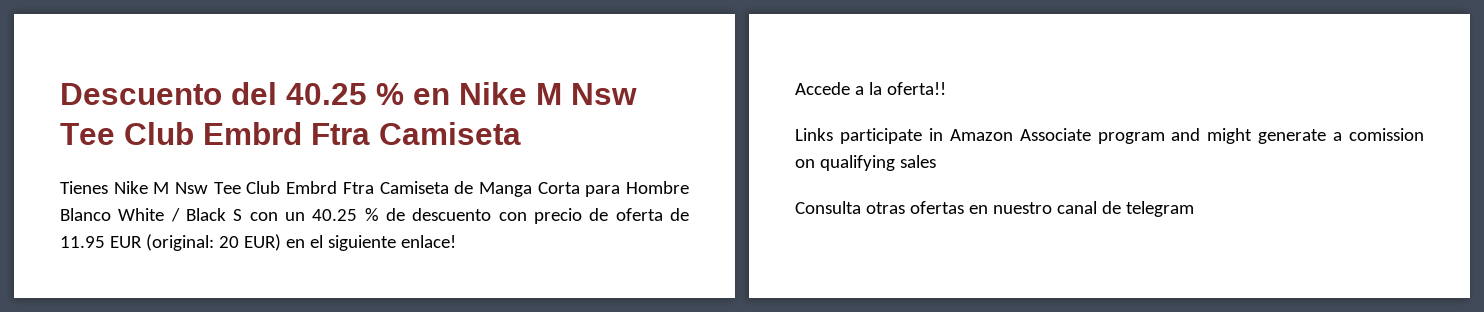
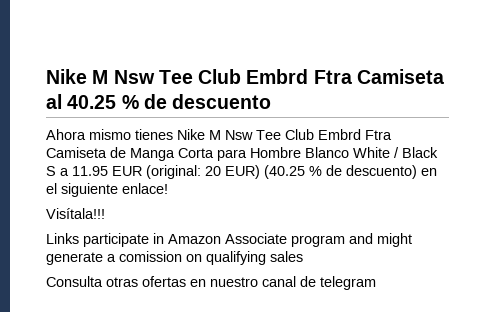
- Descuento del 40.25 % en Nike M Nsw Tee Club Embrd Ftra Camiseta
- Tienes Nike M Nsw Tee Club Embrd Ftra Camiseta de Manga Corta para Hombre Blanco White / Black S con un 40.25 % de descuento con precio de oferta de 11.95 EUR (original: 20 EUR) en el siguiente enlace!
+ Nike M Nsw Tee Club Embrd Ftra Camiseta al 40.25 % de descuento
+ Ahora mismo tienes Nike M Nsw Tee Club Embrd Ftra Camiseta de Manga Corta para Hombre Blanco White / Black S a 11.95 EUR (original: 20 EUR) (40.25 % de descuento) en el siguiente enlace!
- Accede a la oferta!!
+ Visítala!!!

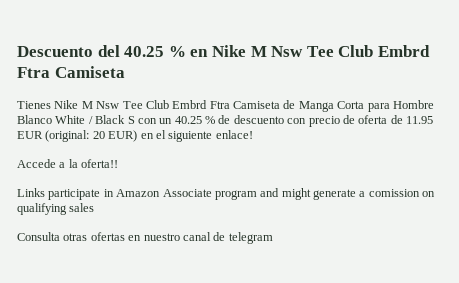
- Nike M Nsw Tee Club Embrd Ftra Camiseta al 40.25 % de descuento
- Ahora mismo tienes Nike M Nsw Tee Club Embrd Ftra Camiseta de Manga Corta para Hombre Blanco White / Black S a 11.95 EUR (original: 20 EUR) (40.25 % de descuento) en el siguiente enlace!
+ Descuento del 40.25 % en Nike M Nsw Tee Club Embrd Ftra Camiseta
+ Tienes Nike M Nsw Tee Club Embrd Ftra Camiseta de Manga Corta para Hombre Blanco White / Black S con un 40.25 % de descuento con precio de oferta de 11.95 EUR (original: 20 EUR) en el siguiente enlace!
- Visítala!!!
+ Accede a la oferta!!

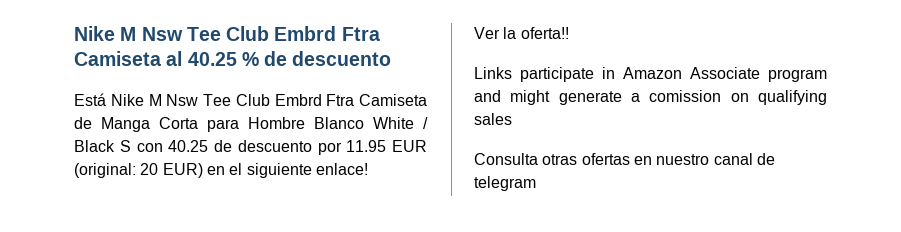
- Descuento del 40.25 % en Nike M Nsw Tee Club Embrd Ftra Camiseta
- Tienes Nike M Nsw Tee Club Embrd Ftra Camiseta de Manga Corta para Hombre Blanco White / Black S con un 40.25 % de descuento con precio de oferta de 11.95 EUR (original: 20 EUR) en el siguiente enlace!
+ Nike M Nsw Tee Club Embrd Ftra Camiseta al 40.25 % de descuento
+ Está Nike M Nsw Tee Club Embrd Ftra Camiseta de Manga Corta para Hombre Blanco White / Black S con 40.25 de descuento por 11.95 EUR (original: 20 EUR) en el siguiente enlace!
- Accede a la oferta!!
+ Ver la oferta!!

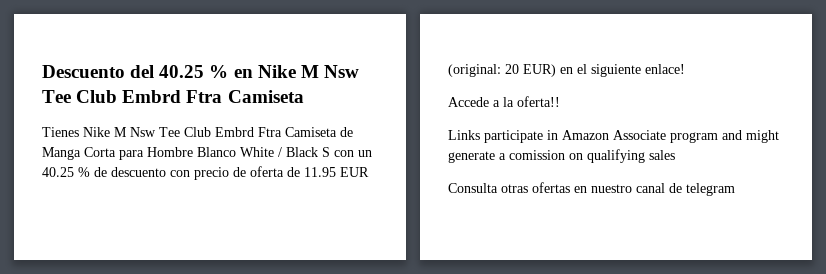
- Nike M Nsw Tee Club Embrd Ftra Camiseta al 40.25 % de descuento
- Está Nike M Nsw Tee Club Embrd Ftra Camiseta de Manga Corta para Hombre Blanco White / Black S con 40.25 de descuento por 11.95 EUR (original: 20 EUR) en el siguiente enlace!
+ Descuento del 40.25 % en Nike M Nsw Tee Club Embrd Ftra Camiseta
+ Tienes Nike M Nsw Tee Club Embrd Ftra Camiseta de Manga Corta para Hombre Blanco White / Black S con un 40.25 % de descuento con precio de oferta de 11.95 EUR (original: 20 EUR) en el siguiente enlace!
- Ver la oferta!!
+ Accede a la oferta!!

